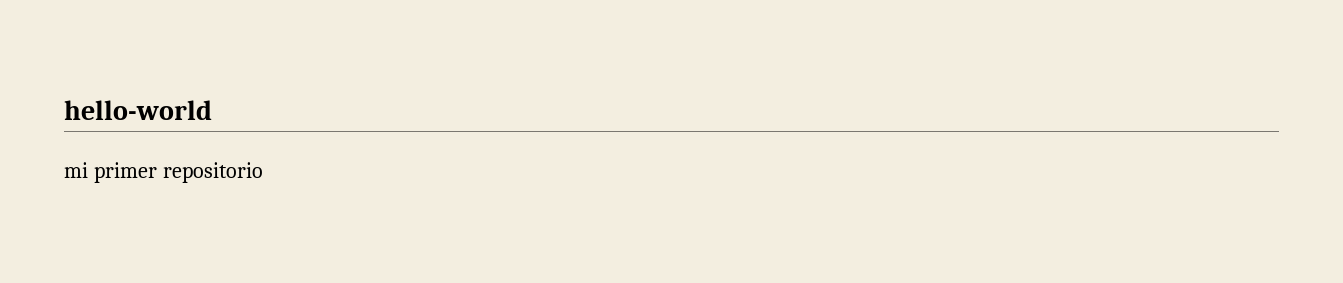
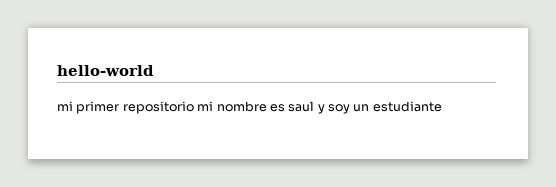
- mi primer repositorio
+ mi primer repositorio mi nombre es saul y soy un estudiante

